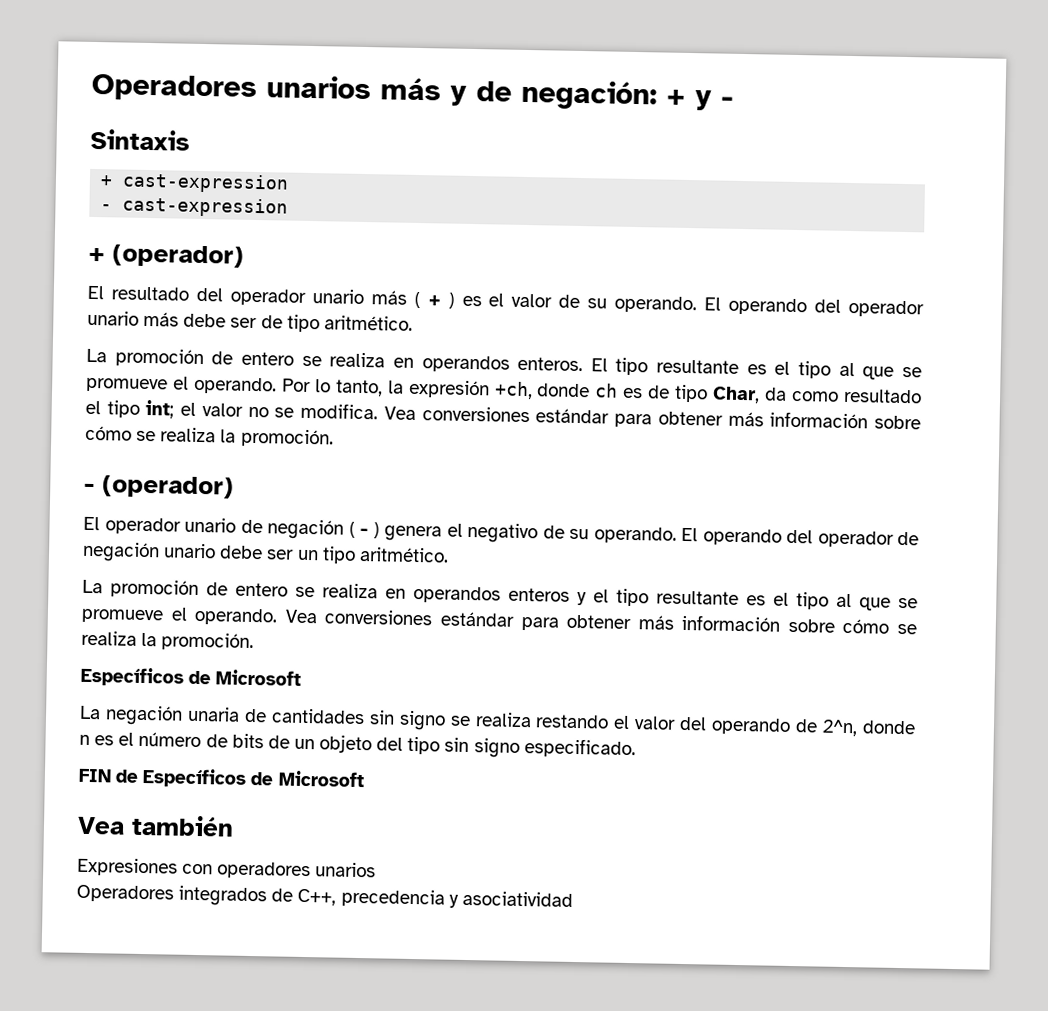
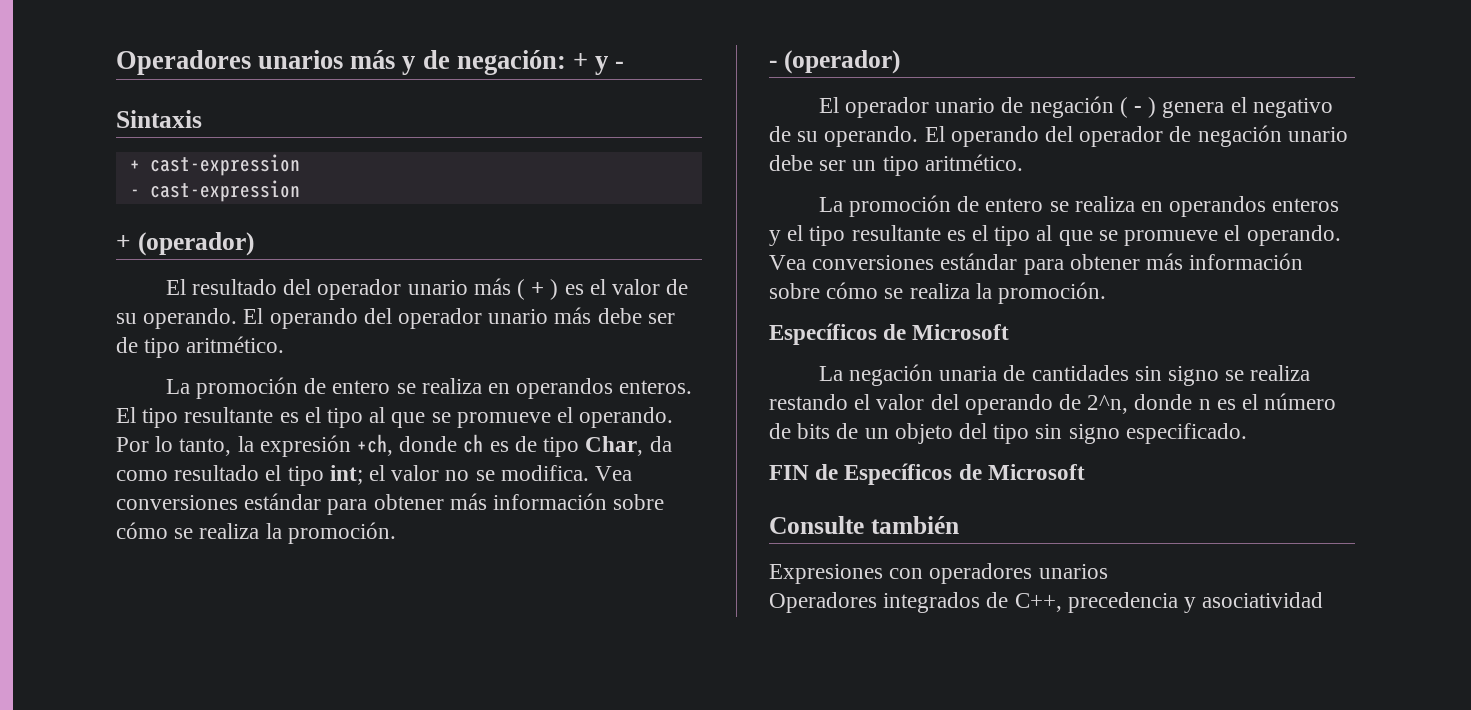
- Vea también
+ Consulte también

